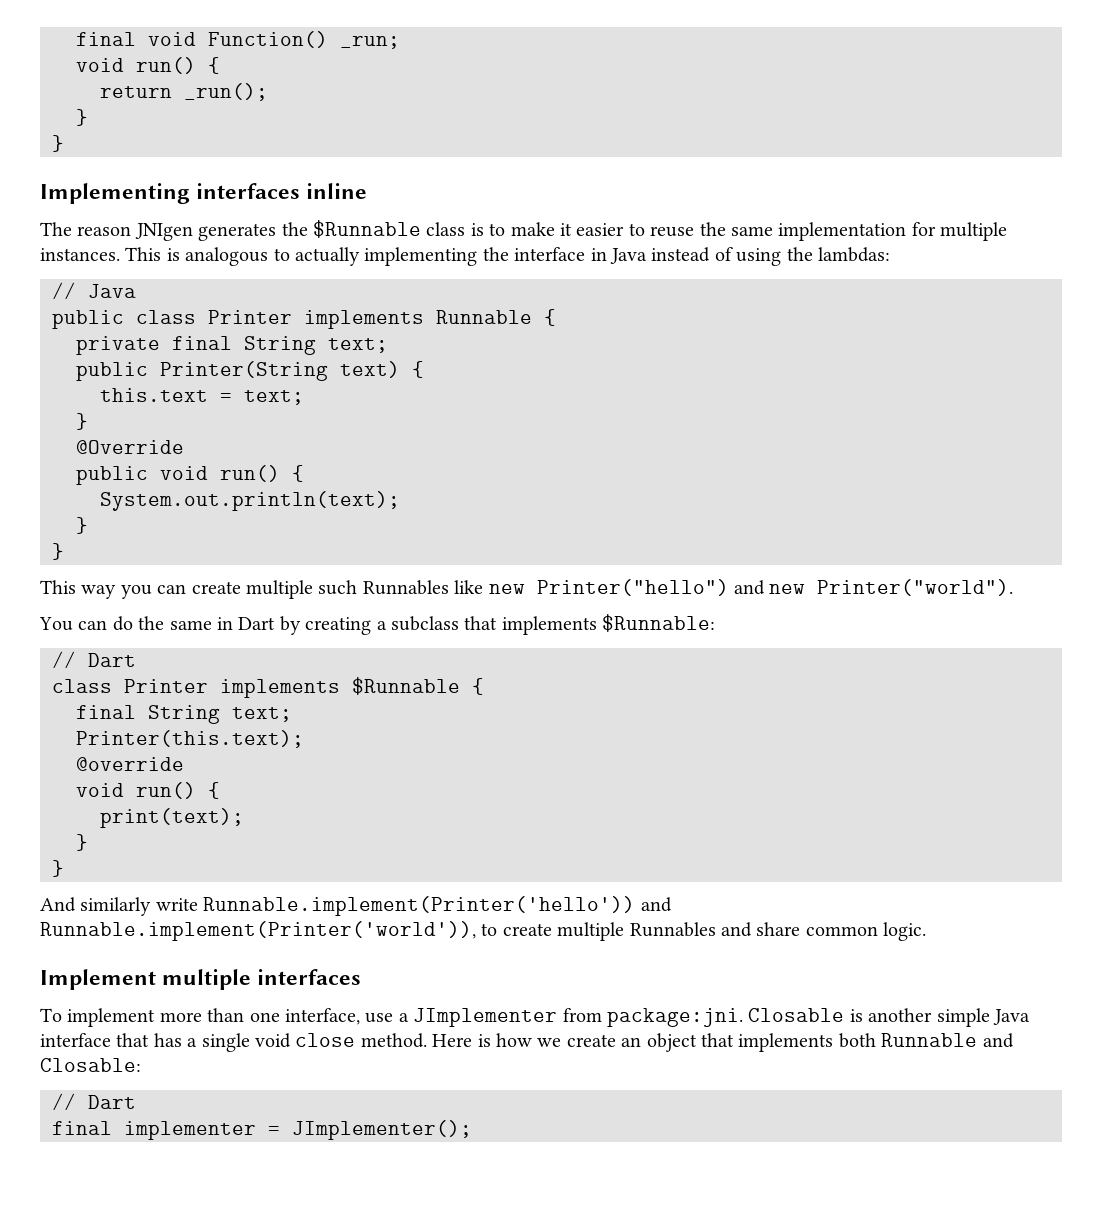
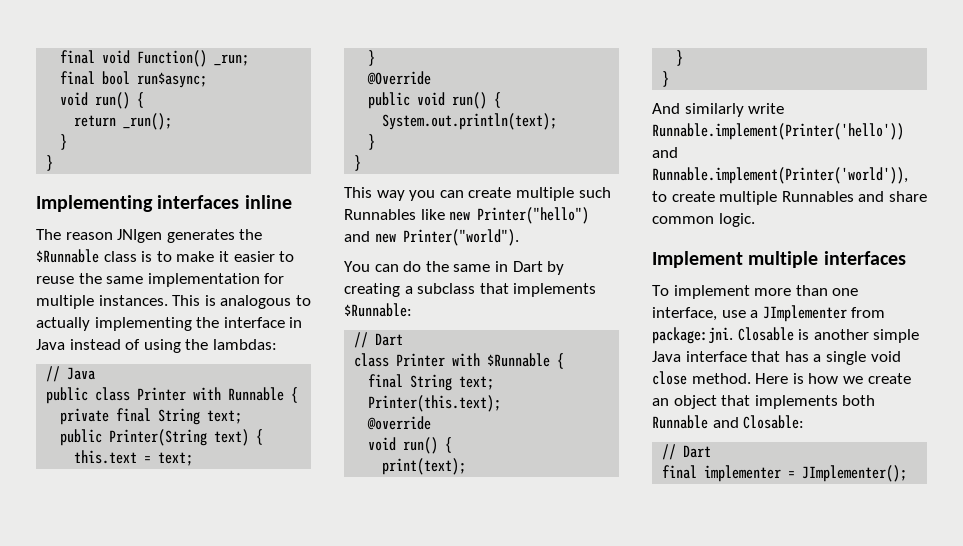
+ final bool run$async;
- public class Printer implements Runnable {
+ public class Printer with Runnable {
- class Printer implements $Runnable {
+ class Printer with $Runnable {

